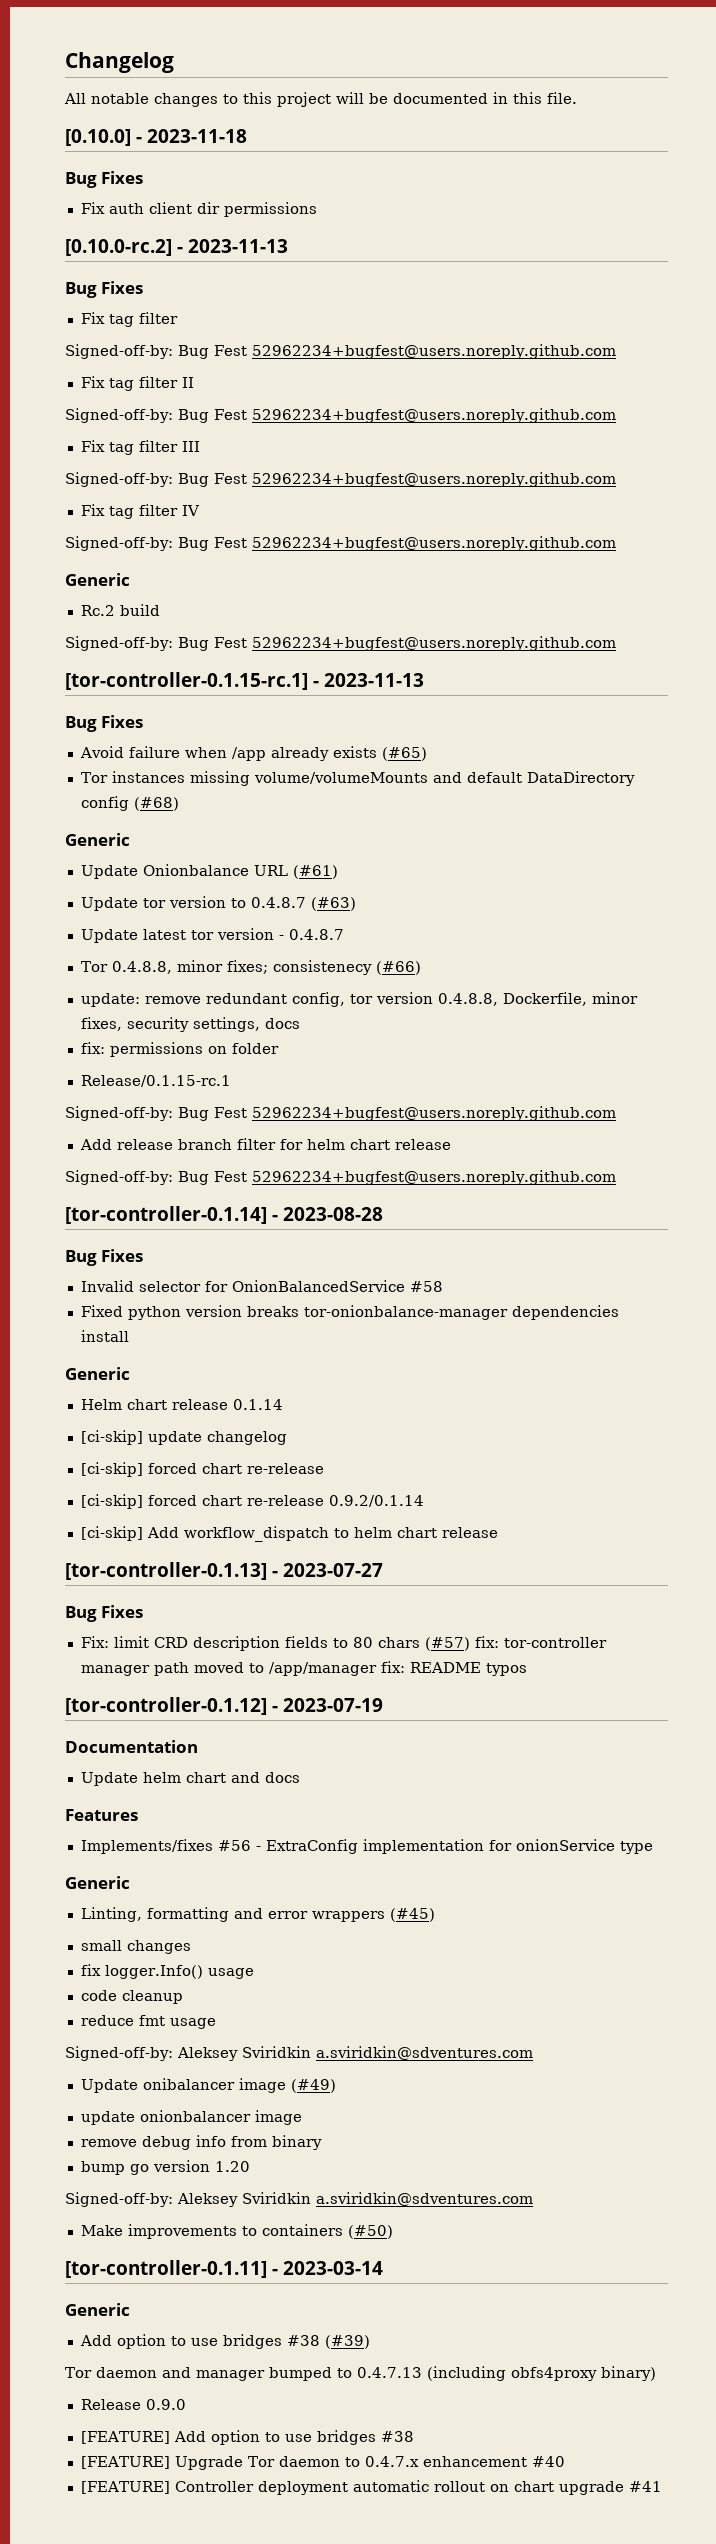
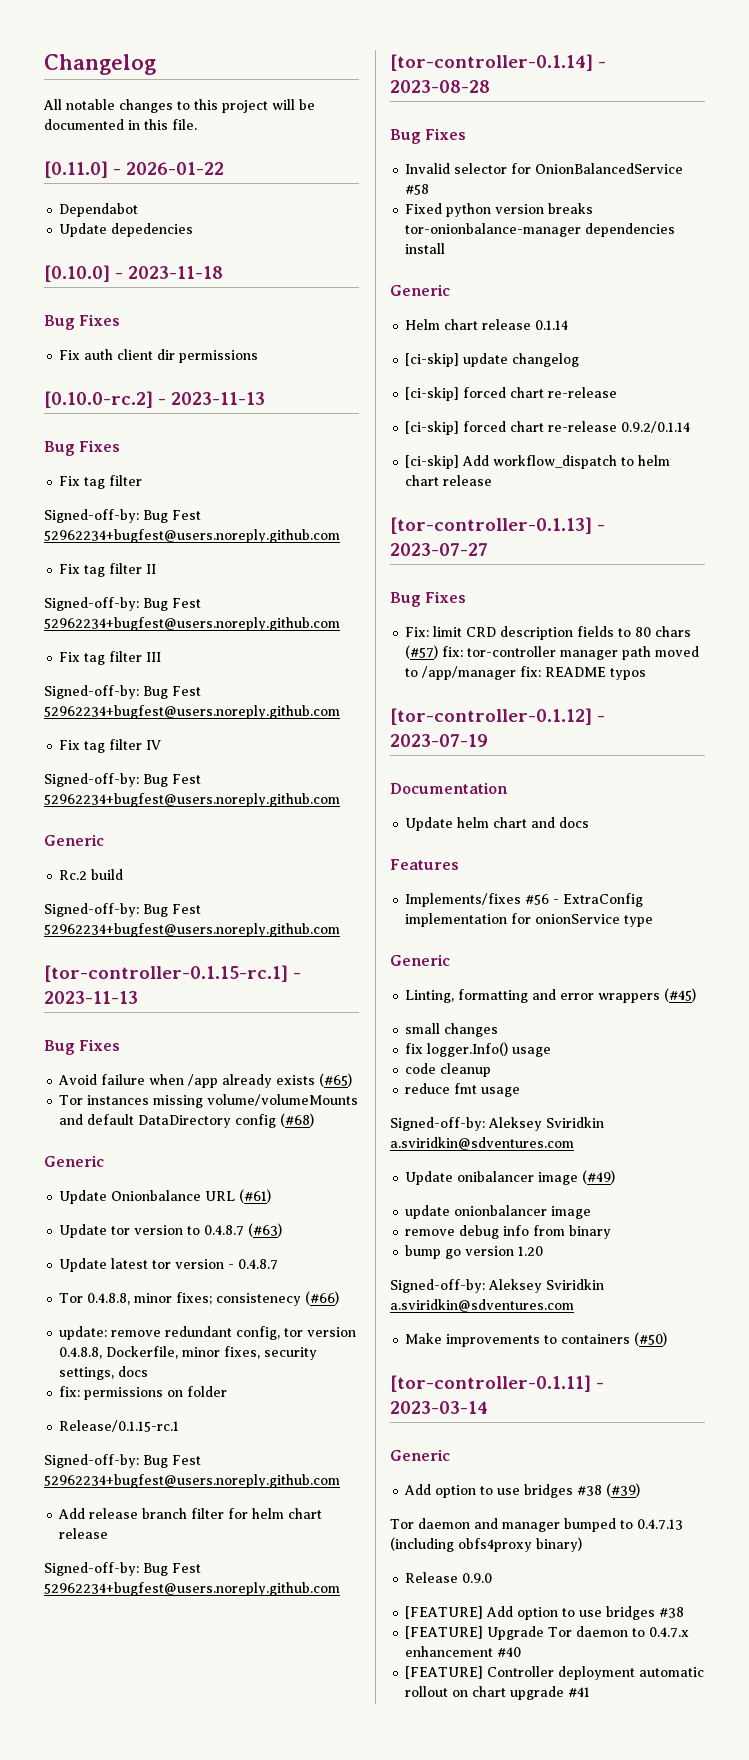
+ [0.11.0] - 2026-01-22
+ Dependabot
+ Update depedencies

